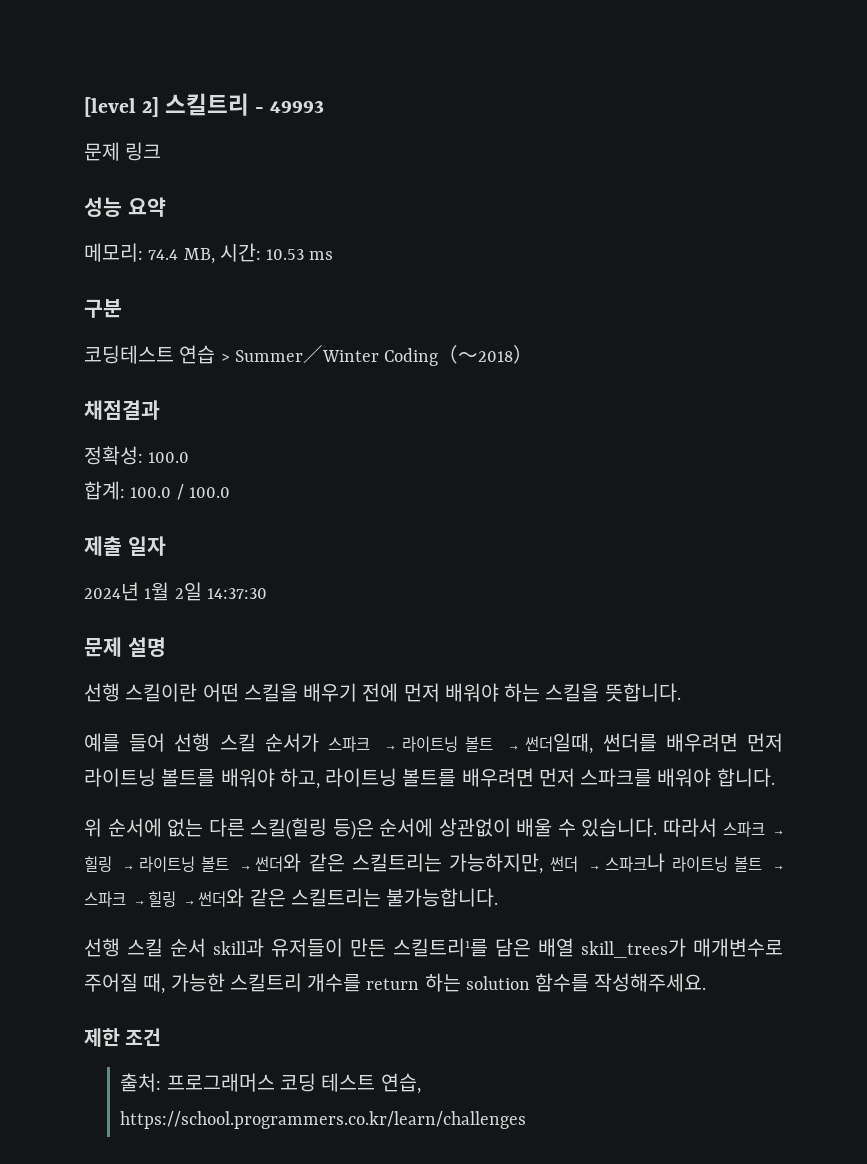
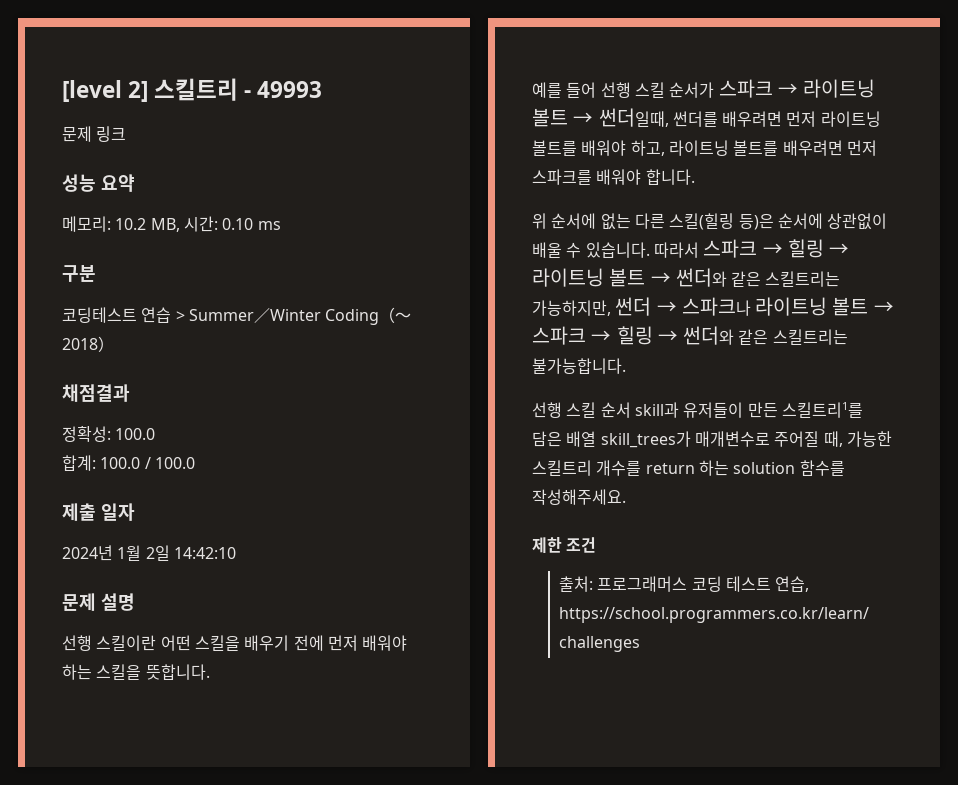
- 메모리: 74.4 MB, 시간: 10.53 ms
+ 메모리: 10.2 MB, 시간: 0.10 ms
- 2024년 1월 2일 14:37:30
+ 2024년 1월 2일 14:42:10

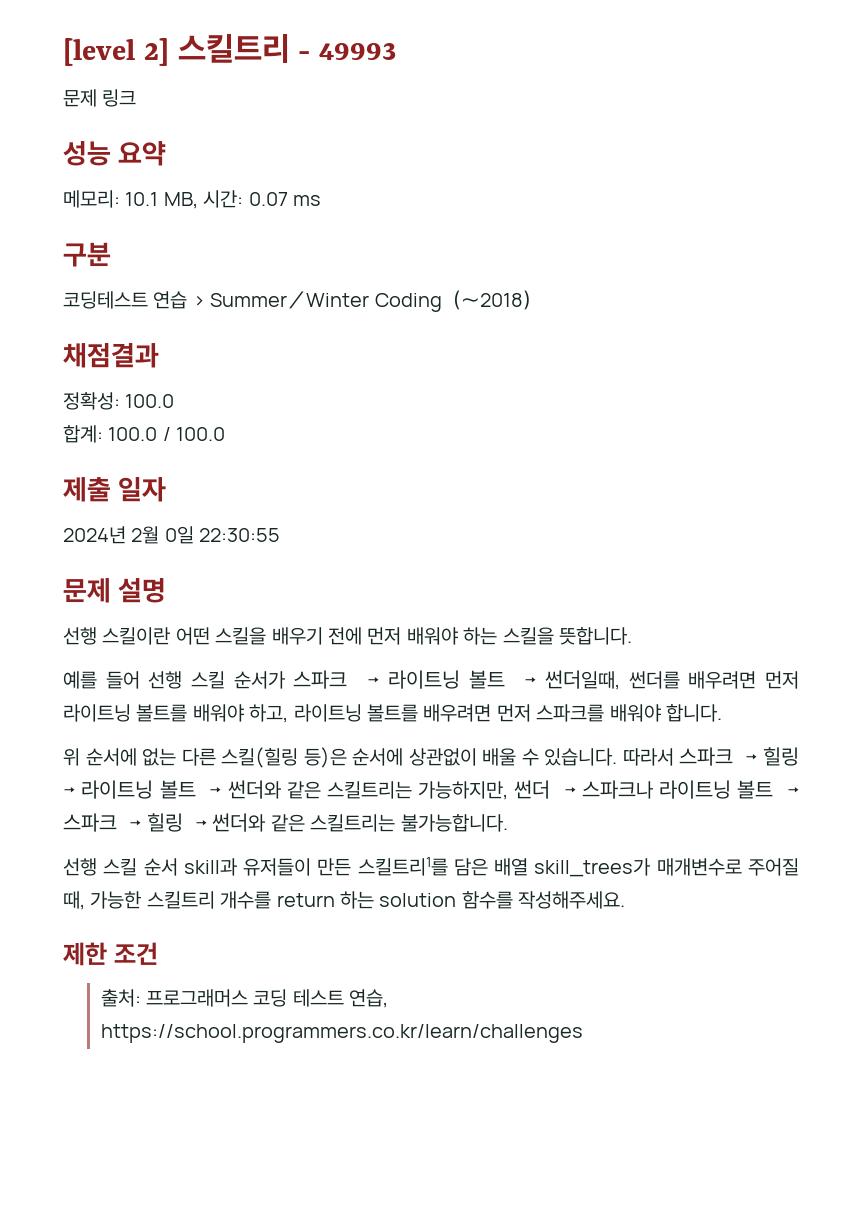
- 메모리: 10.2 MB, 시간: 0.10 ms
+ 메모리: 10.1 MB, 시간: 0.07 ms
- 2024년 1월 2일 14:42:10
+ 2024년 2월 0일 22:30:55

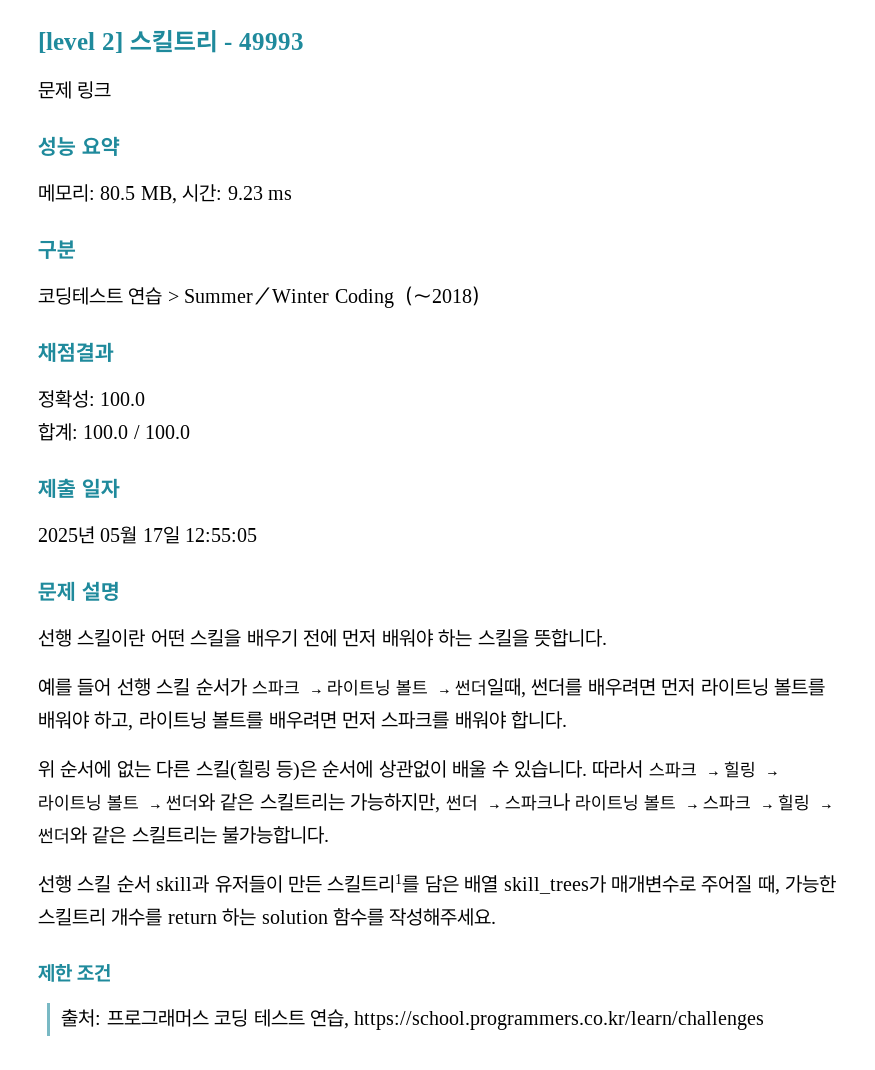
- 메모리: 10.1 MB, 시간: 0.07 ms
+ 메모리: 80.5 MB, 시간: 9.23 ms
- 2024년 2월 0일 22:30:55
+ 2025년 05월 17일 12:55:05

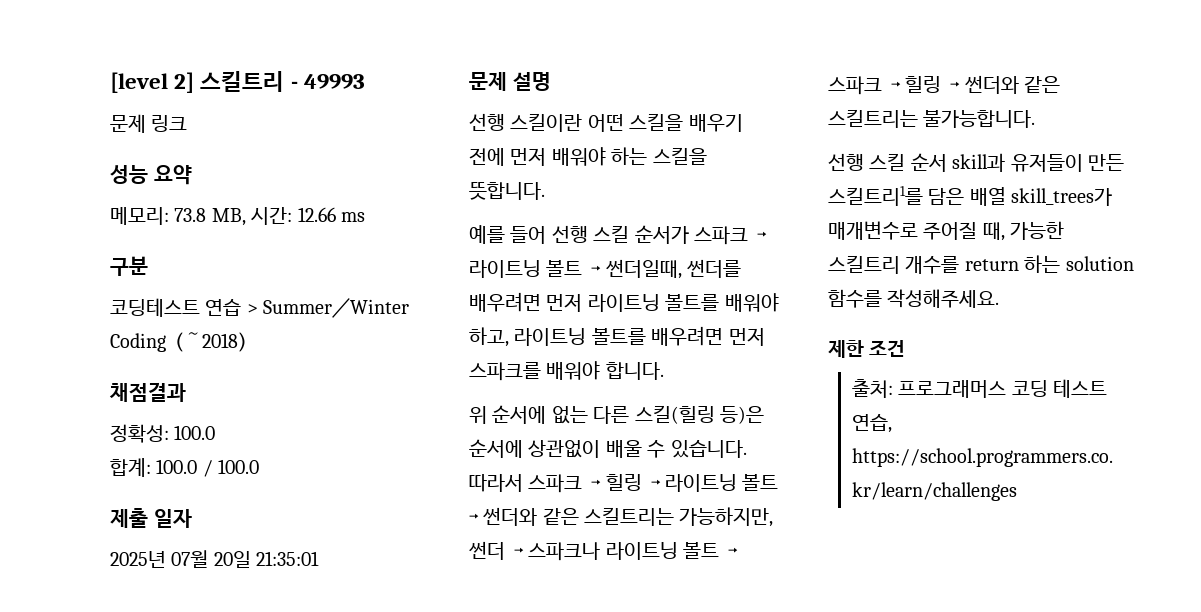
- 메모리: 80.5 MB, 시간: 9.23 ms
+ 메모리: 73.8 MB, 시간: 12.66 ms
- 2025년 05월 17일 12:55:05
+ 2025년 07월 20일 21:35:01

